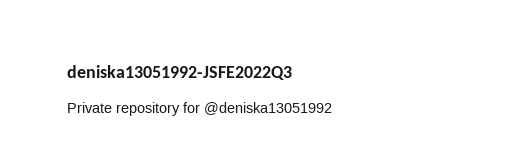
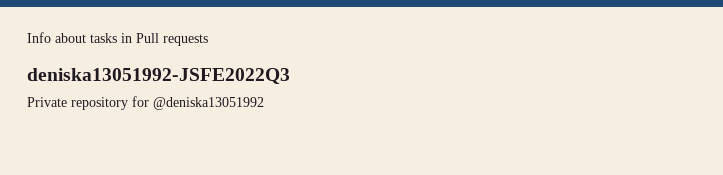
+ Info about tasks in Pull requests

